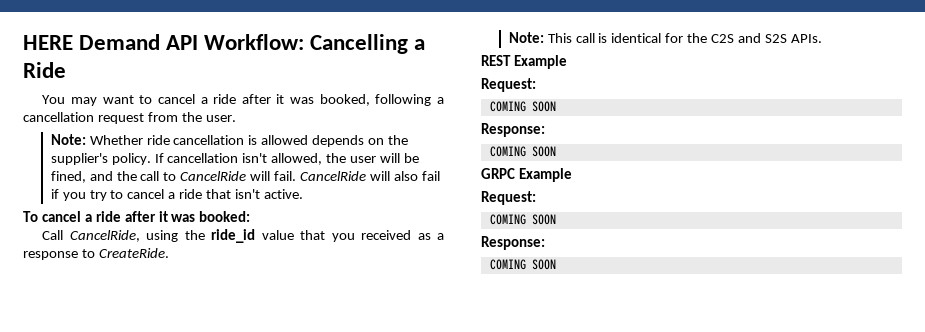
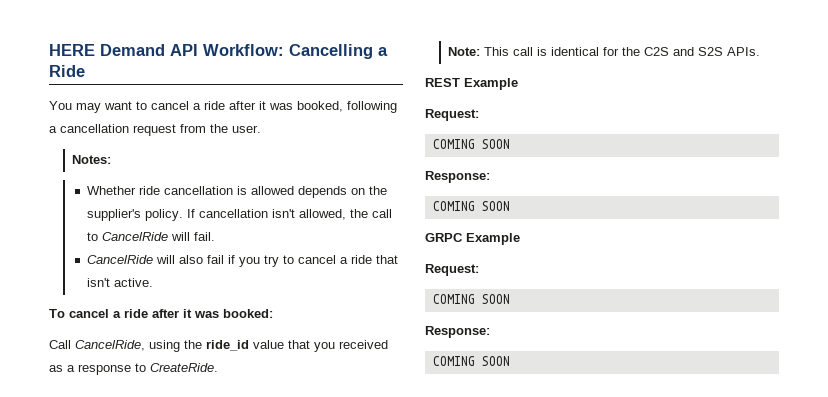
- Note: Whether ride cancellation is allowed depends on the supplier's policy.
+ Notes:
+ Whether ride cancellation is allowed depends on the supplier's policy.
- If cancellation isn't allowed, the user will be fined, and the call to CancelRide will fail. CancelRide will also fail if you try to cancel a ride that isn't active.
+ If cancellation isn't allowed, the call to CancelRide will fail.
+ CancelRide will also fail if you try to cancel a ride that isn't active.

